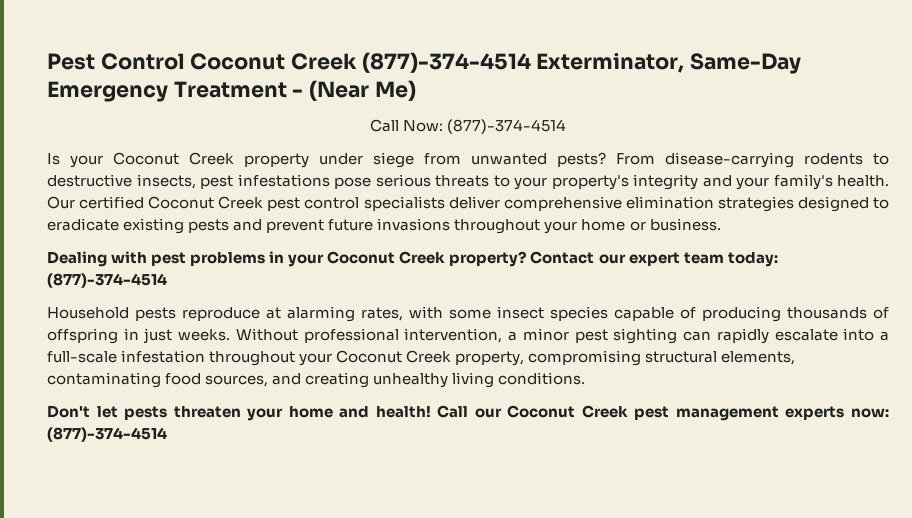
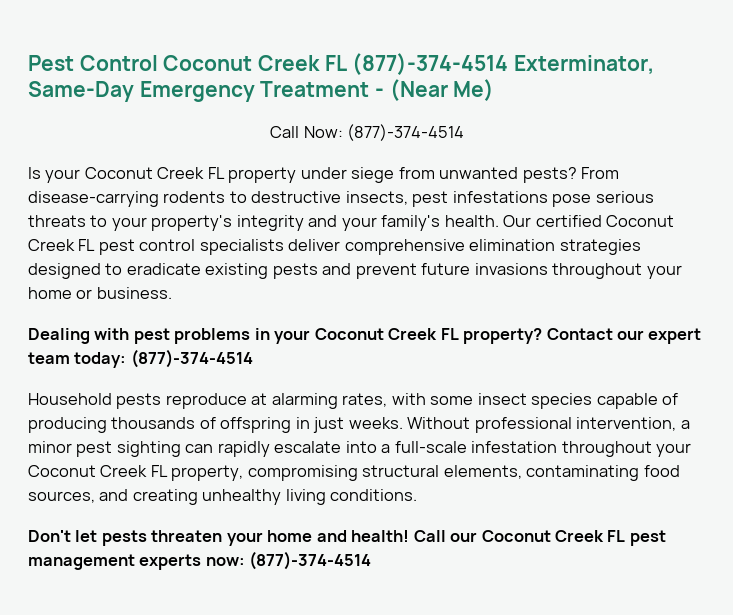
- Pest Control Coconut Creek (877)-374-4514 Exterminator, Same-Day Emergency Treatment - (Near Me)
+ Pest Control Coconut Creek FL (877)-374-4514 Exterminator, Same-Day Emergency Treatment - (Near Me)
- Is your Coconut Creek property under siege from unwanted pests?
+ Is your Coconut Creek FL property under siege from unwanted pests?
- Our certified Coconut Creek pest control specialists deliver comprehensive elimination strategies designed to eradicate existing pests and prevent future invasions throughout your home or business.
+ Our certified Coconut Creek FL pest control specialists deliver comprehensive elimination strategies designed to eradicate existing pests and prevent future invasions throughout your home or business.
- Dealing with pest problems in your Coconut Creek property?
+ Dealing with pest problems in your Coconut Creek FL property?
- Without professional intervention, a minor pest sighting can rapidly escalate into a full-scale infestation throughout your Coconut Creek property, compromising structural elements, contaminating food sources, and creating unhealthy living conditions.
+ Without professional intervention, a minor pest sighting can rapidly escalate into a full-scale infestation throughout your Coconut Creek FL property, compromising structural elements, contaminating food sources, and creating unhealthy living conditions.
- Call our Coconut Creek pest management experts now: (877)-374-4514
+ Call our Coconut Creek FL pest management experts now: (877)-374-4514

